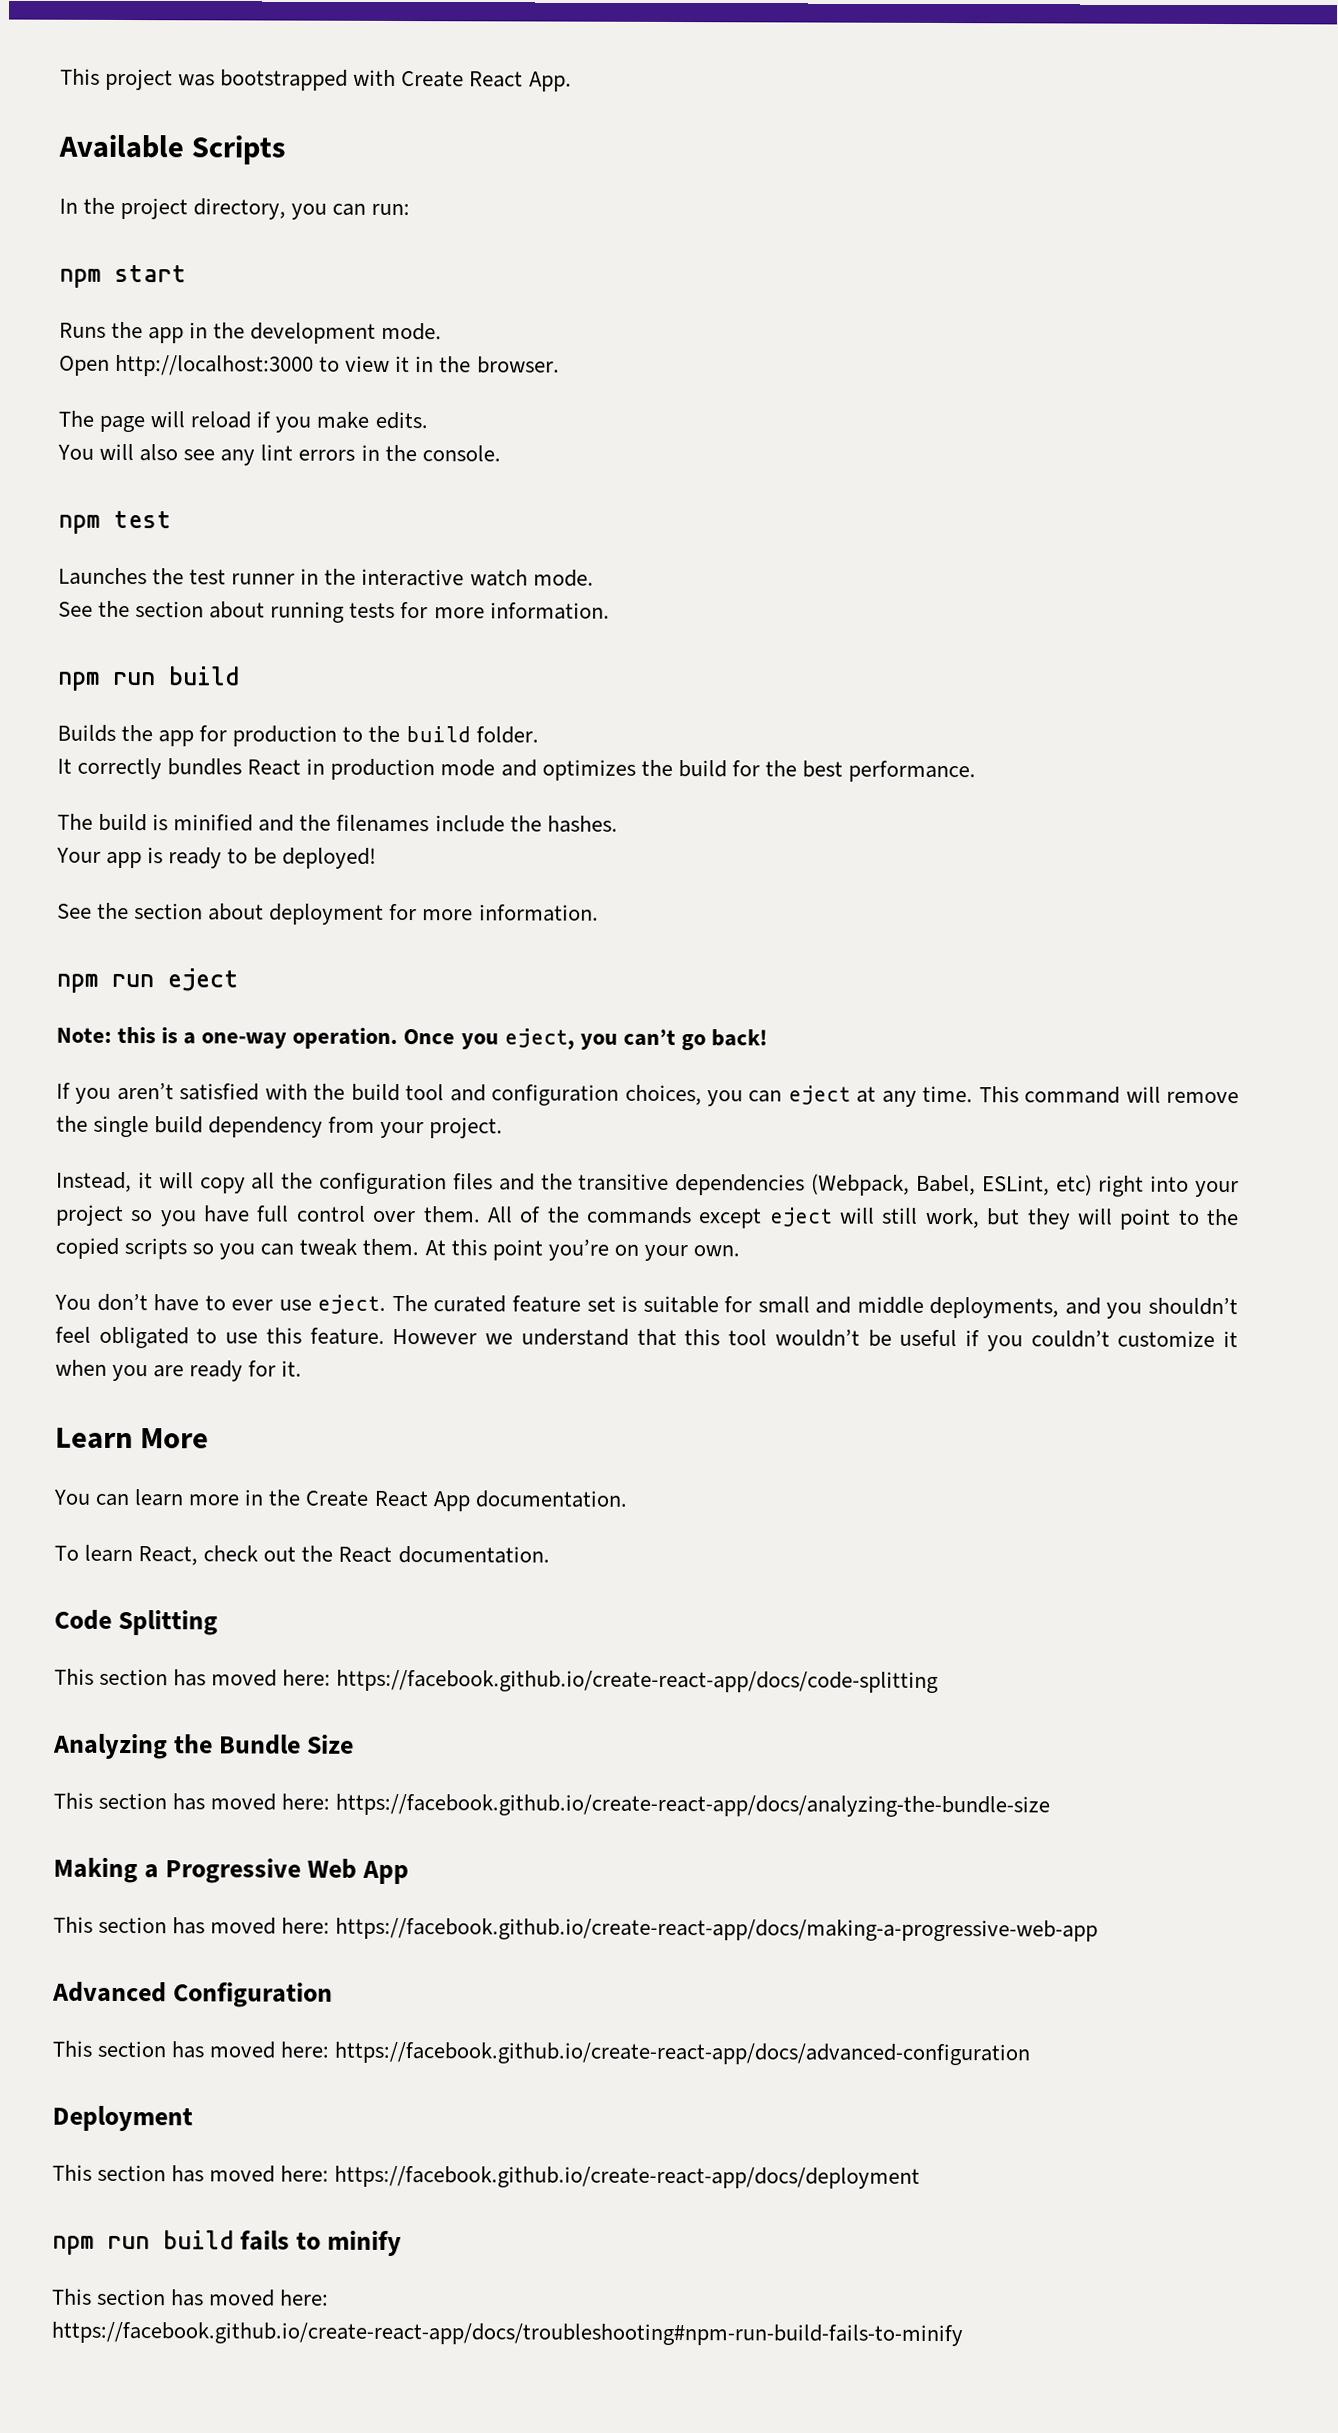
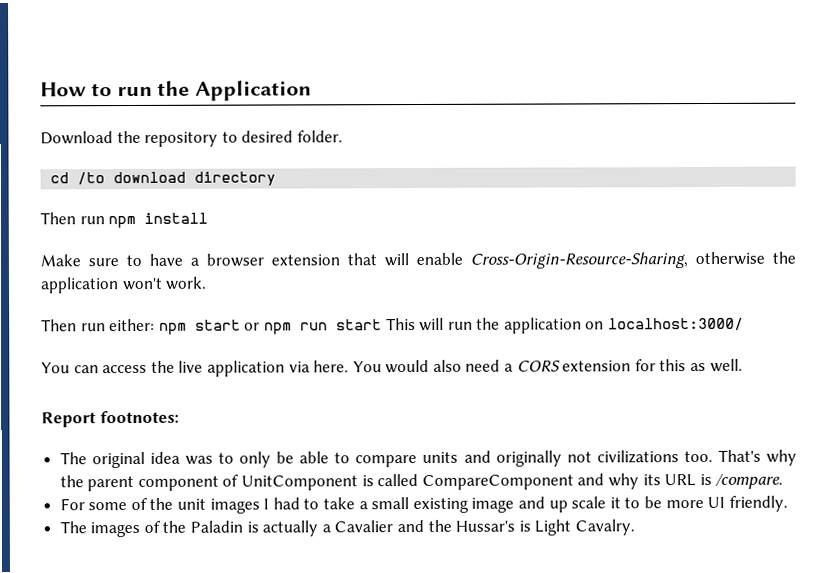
- This project was bootstrapped with Create React App.
- Available Scripts
- In the project directory, you can run:
- npm start
- Runs the app in the development mode.
- Open http://localhost:3000 to view it in the browser.
- The page will reload if you make edits.
- You will also see any lint errors in the console.
- npm test
- Launches the test runner in the interactive watch mode.
- See the section about running tests for more information.
- npm run build
- Builds the app for production to the build folder.
- It correctly bundles React in production mode and optimizes the build for the best performance.
- The build is minified and the filenames include the hashes.
- Your app is ready to be deployed!
- See the section about deployment for more information.
- npm run eject
- Note: this is a one-way operation. Once you eject, you can’t go back!
- If you aren’t satisfied with the build tool and configuration choices, you can eject at any time. This command will remove the single build dependency from your project.
- Instead, it will copy all the configuration files and the transitive dependencies (Webpack, Babel, ESLint, etc) right into your project so you have full control over them. All of the commands except eject will still work, but they will point to the copied scripts so you can tweak them. At this point you’re on your own.
- You don’t have to ever use eject. The curated feature set is suitable for small and middle deployments, and you shouldn’t feel obligated to use this feature. However we understand that this tool wouldn’t be useful if you couldn’t customize it when you are ready for it.
- Learn More
- You can learn more in the Create React App documentation.
- To learn React, check out the React documentation.
- Code Splitting
- This section has moved here: https://facebook.github.io/create-react-app/docs/code-splitting
- Analyzing the Bundle Size
- This section has moved here: https://facebook.github.io/create-react-app/docs/analyzing-the-bundle-size
- Making a Progressive Web App
- This section has moved here: https://facebook.github.io/create-react-app/docs/making-a-progressive-web-app
- Advanced Configuration
- This section has moved here: https://facebook.github.io/create-react-app/docs/advanced-configuration
- Deployment
- This section has moved here: https://facebook.github.io/create-react-app/docs/deployment
- npm run build fails to minify
- This section has moved here: https://facebook.github.io/create-react-app/docs/troubleshooting#npm-run-build-fails-to-minify
+ How to run the Application
+ Download the repository to desired folder.
+ cd /to download directory
+ Then run npm install
+ Make sure to have a browser extension that will enable Cross-Origin-Resource-Sharing, otherwise the application won't work.
+ Then run either: npm start or npm run start This will run the application on localhost:3000/
+ You can access the live application via here. You would also need a CORS extension for this as well.
+ Report footnotes:
+ The original idea was to only be able to compare units and originally not civilizations too. That's why the parent component of UnitComponent is called CompareComponent and why its URL is /compare.
+ For some of the unit images I had to take a small existing image and up scale it to be more UI friendly.
+ The images of the Paladin is actually a Cavalier and the Hussar's is Light Cavalry.

